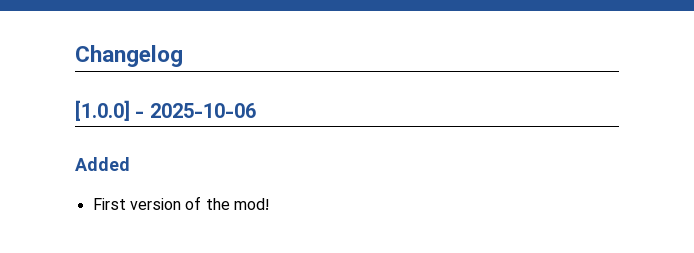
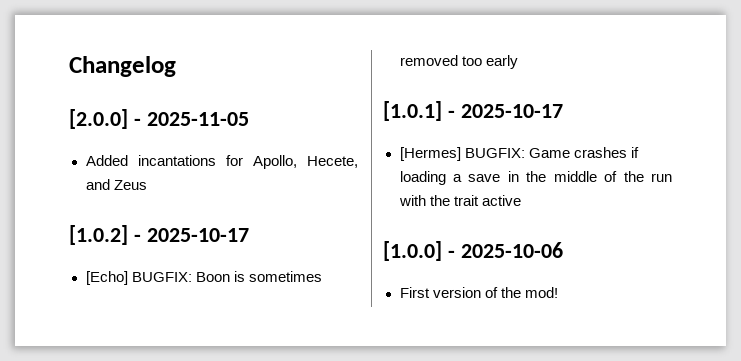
+ [2.0.0] - 2025-11-05
+ Added incantations for Apollo, Hecete, and Zeus
+ [1.0.2] - 2025-10-17
+ [Echo] BUGFIX: Boon is sometimes removed too early
+ [1.0.1] - 2025-10-17
+ [Hermes] BUGFIX: Game crashes if loading a save in the middle of the run with the trait active
- Added

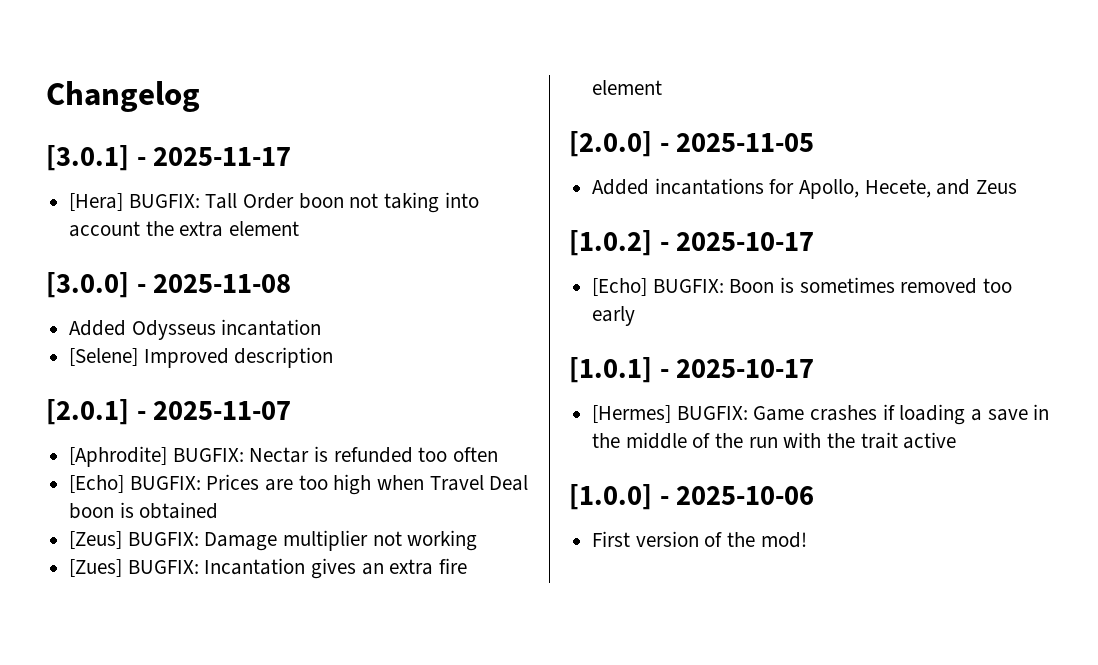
+ [3.0.1] - 2025-11-17
+ [Hera] BUGFIX: Tall Order boon not taking into account the extra element
+ [3.0.0] - 2025-11-08
+ Added Odysseus incantation
+ [Selene] Improved description
+ [2.0.1] - 2025-11-07
+ [Aphrodite] BUGFIX: Nectar is refunded too often
+ [Echo] BUGFIX: Prices are too high when Travel Deal boon is obtained
+ [Zeus] BUGFIX: Damage multiplier not working
+ [Zues] BUGFIX: Incantation gives an extra fire element

